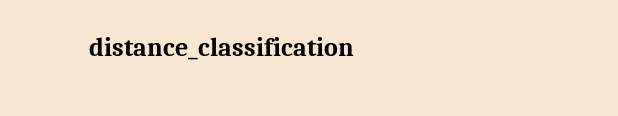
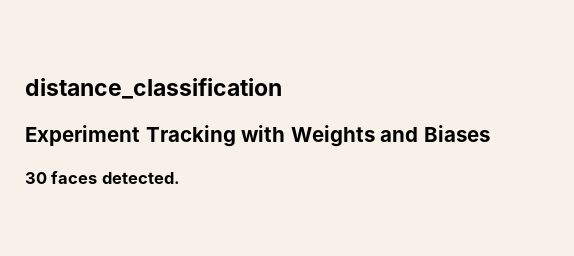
+ Experiment Tracking with Weights and Biases
+ 30 faces detected.

